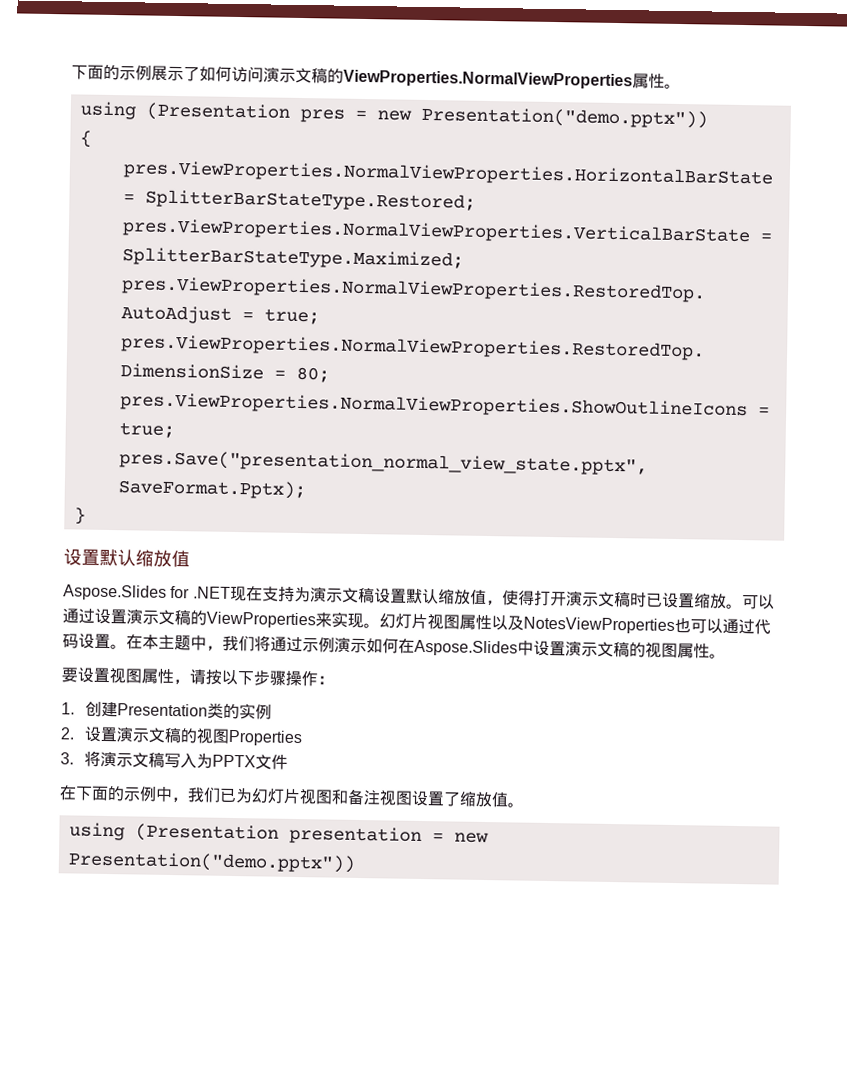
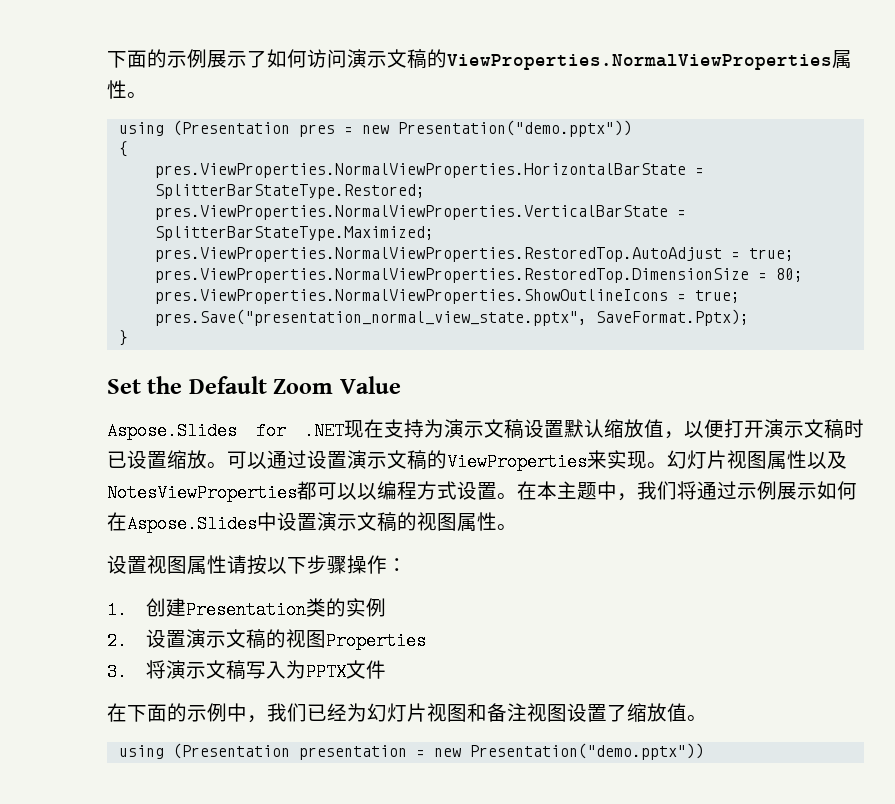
  }
- 设置默认缩放值
+ Set the Default Zoom Value
- Aspose.Slides for .NET现在支持为演示文稿设置默认缩放值，使得打开演示文稿时已设置缩放。
+ Aspose.Slides for .NET现在支持为演示文稿设置默认缩放值，以便打开演示文稿时已设置缩放。
- 幻灯片视图属性以及NotesViewProperties也可以通过代码设置。
+ 幻灯片视图属性以及NotesViewProperties都可以以编程方式设置。
- 在本主题中，我们将通过示例演示如何在Aspose.Slides中设置演示文稿的视图属性。
+ 在本主题中，我们将通过示例展示如何在Aspose.Slides中设置演示文稿的视图属性。
- 要设置视图属性，请按以下步骤操作：
+ 设置视图属性请按以下步骤操作：
- 在下面的示例中，我们已为幻灯片视图和备注视图设置了缩放值。
+ 在下面的示例中，我们已经为幻灯片视图和备注视图设置了缩放值。

